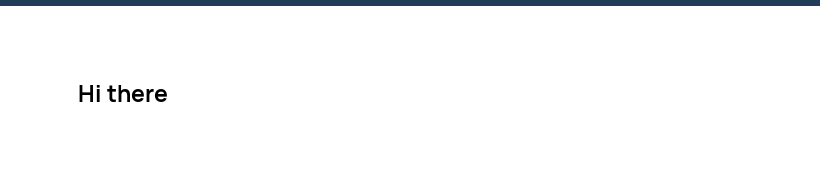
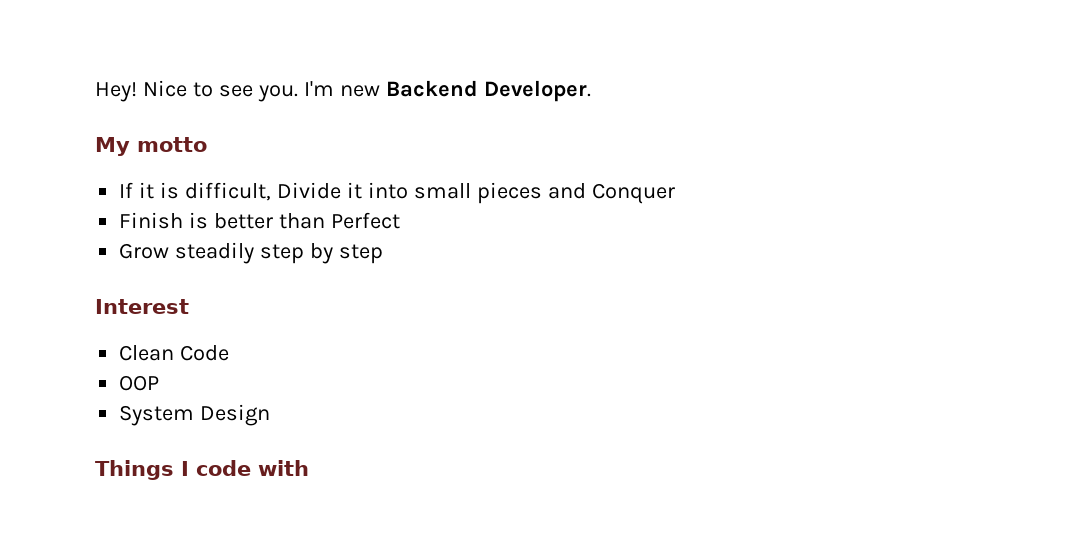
- Hi there
+ Hey! Nice to see you. I'm new Backend Developer.
+ My motto
+ If it is difficult, Divide it into small pieces and Conquer
+ Finish is better than Perfect
+ Grow steadily step by step
+ Interest
+ Clean Code
+ OOP
+ System Design
+ Things I code with

